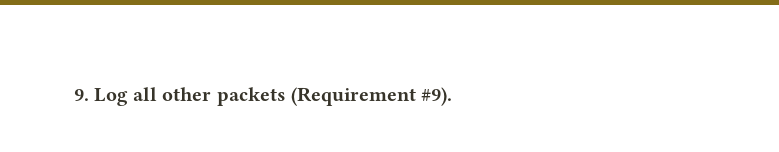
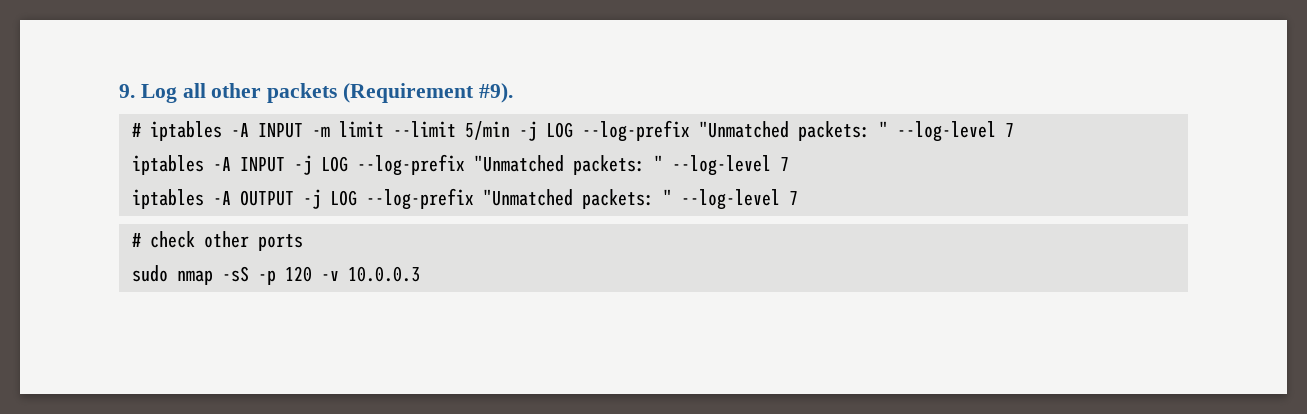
+ # iptables -A INPUT -m limit --limit 5/min -j LOG --log-prefix "Unmatched packets: " --log-level 7
+ iptables -A INPUT -j LOG --log-prefix "Unmatched packets: " --log-level 7
+ iptables -A OUTPUT -j LOG --log-prefix "Unmatched packets: " --log-level 7
+ # check other ports
+ sudo nmap -sS -p 120 -v 10.0.0.3

